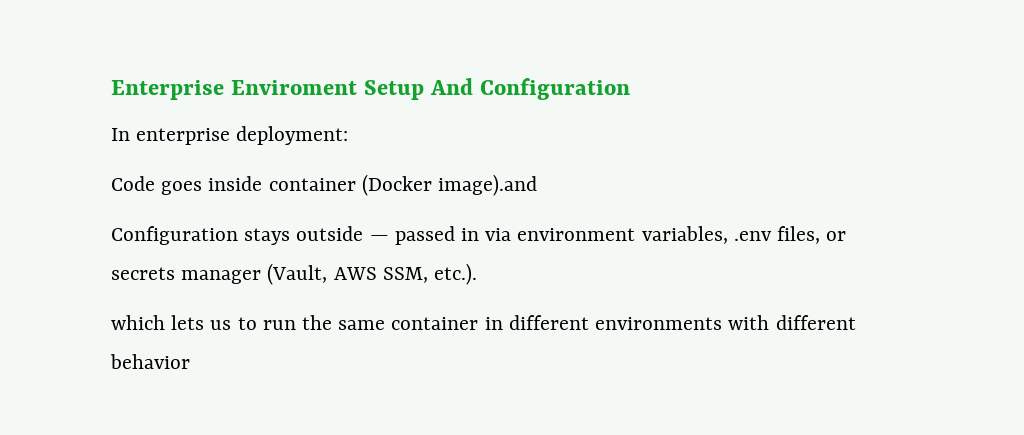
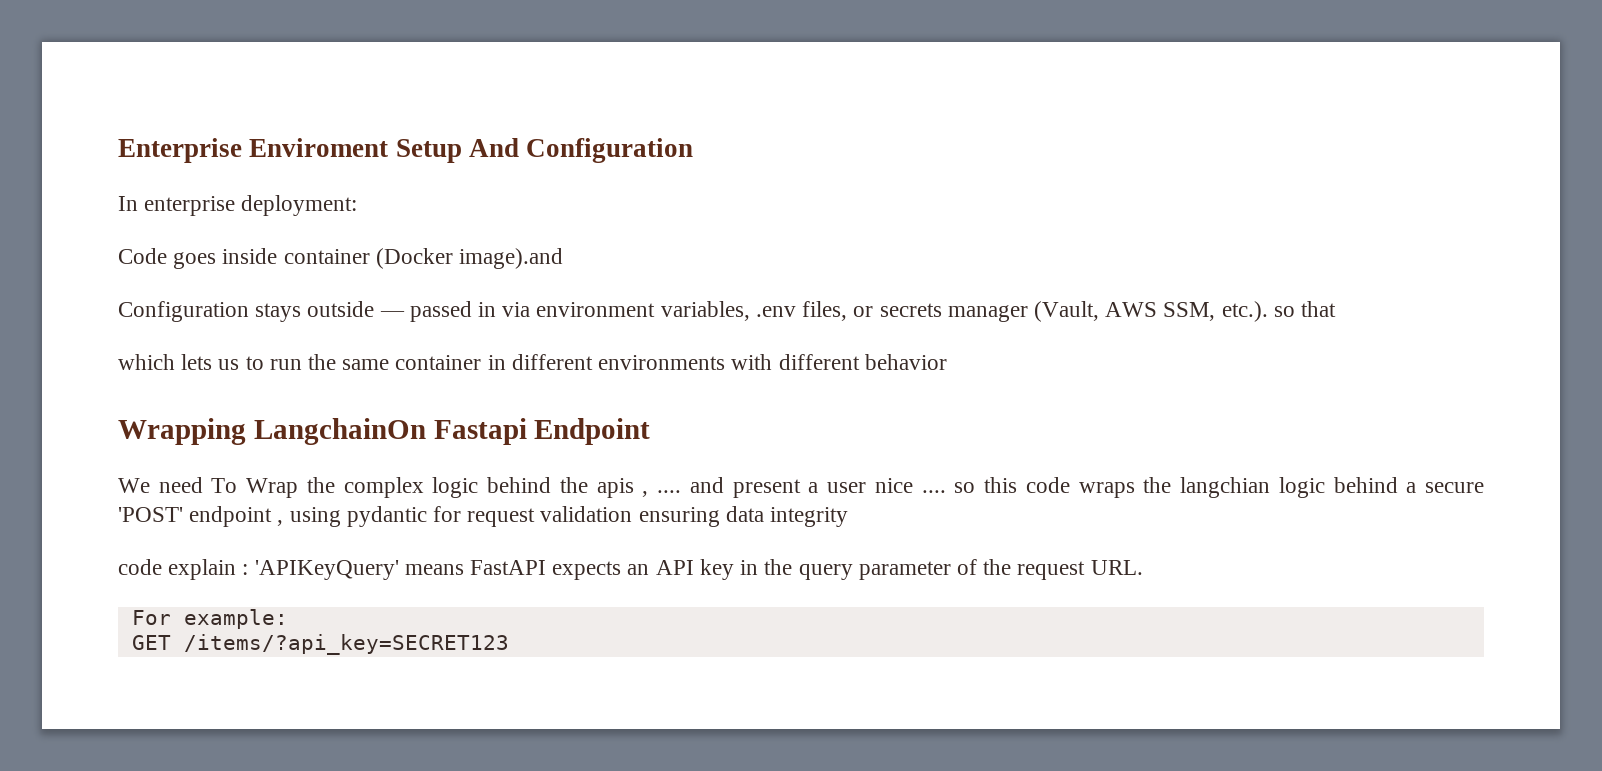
- Configuration stays outside — passed in via environment variables, .env files, or secrets manager (Vault, AWS SSM, etc.).
+ Configuration stays outside — passed in via environment variables, .env files, or secrets manager (Vault, AWS SSM, etc.). so that
+ Wrapping LangchainOn Fastapi Endpoint
+ We need To Wrap the complex logic behind the apis , .... and present a user nice .... so this code wraps the langchian logic behind a secure 'POST' endpoint , using pydantic for request validation ensuring data integrity
+ code explain : 'APIKeyQuery' means FastAPI expects an API key in the query parameter of the request URL.
+ For example:
+ GET /items/?api_key=SECRET123

